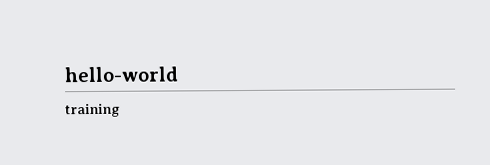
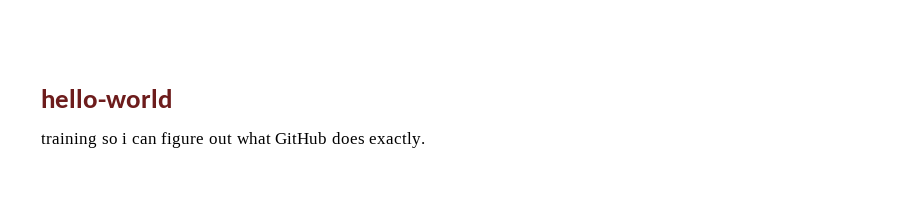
- training
+ training so i can figure out what GitHub does exactly.

